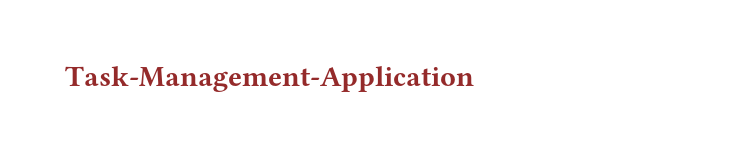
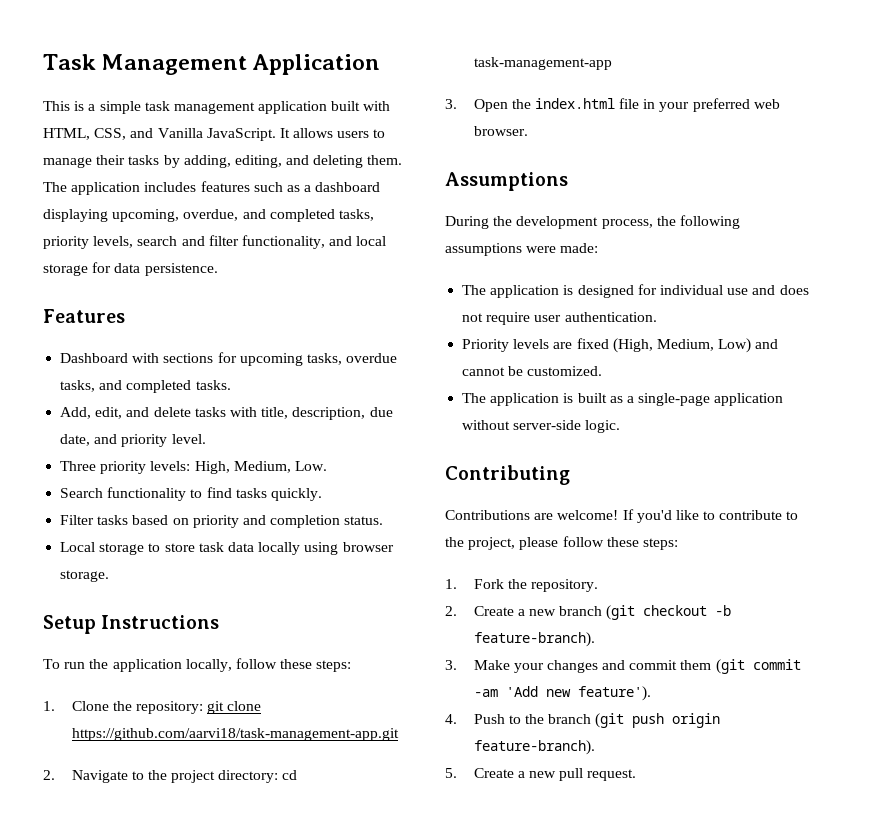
- Task-Management-Application
+ Task Management Application
+ This is a simple task management application built with HTML, CSS, and Vanilla JavaScript. It allows users to manage their tasks by adding, editing, and deleting them. The application includes features such as a dashboard displaying upcoming, overdue, and completed tasks, priority levels, search and filter functionality, and local storage for data persistence.
+ Features
+ Dashboard with sections for upcoming tasks, overdue tasks, and completed tasks.
+ Add, edit, and delete tasks with title, description, due date, and priority level.
+ Three priority levels: High, Medium, Low.
+ Search functionality to find tasks quickly.
+ Filter tasks based on priority and completion status.
+ Local storage to store task data locally using browser storage.
+ Setup Instructions
+ To run the application locally, follow these steps:
+ 1. Clone the repository: git clone https://github.com/aarvi18/task-management-app.git
+ 2. Navigate to the project directory: cd task-management-app
+ 3. Open the index.html file in your preferred web browser.
+ Assumptions
+ During the development process, the following assumptions were made:
+ The application is designed for individual use and does not require user authentication.
+ Priority levels are fixed (High, Medium, Low) and cannot be customized.
+ The application is built as a single-page application without server-side logic.
+ Contributing
+ Contributions are welcome! If you'd like to contribute to the project, please follow these steps:
+ 1. Fork the repository.
+ 2. Create a new branch (git checkout -b feature-branch).
+ 3. Make your changes and commit them (git commit -am 'Add new feature').
+ 4. Push to the branch (git push origin feature-branch).
+ 5. Create a new pull request.

